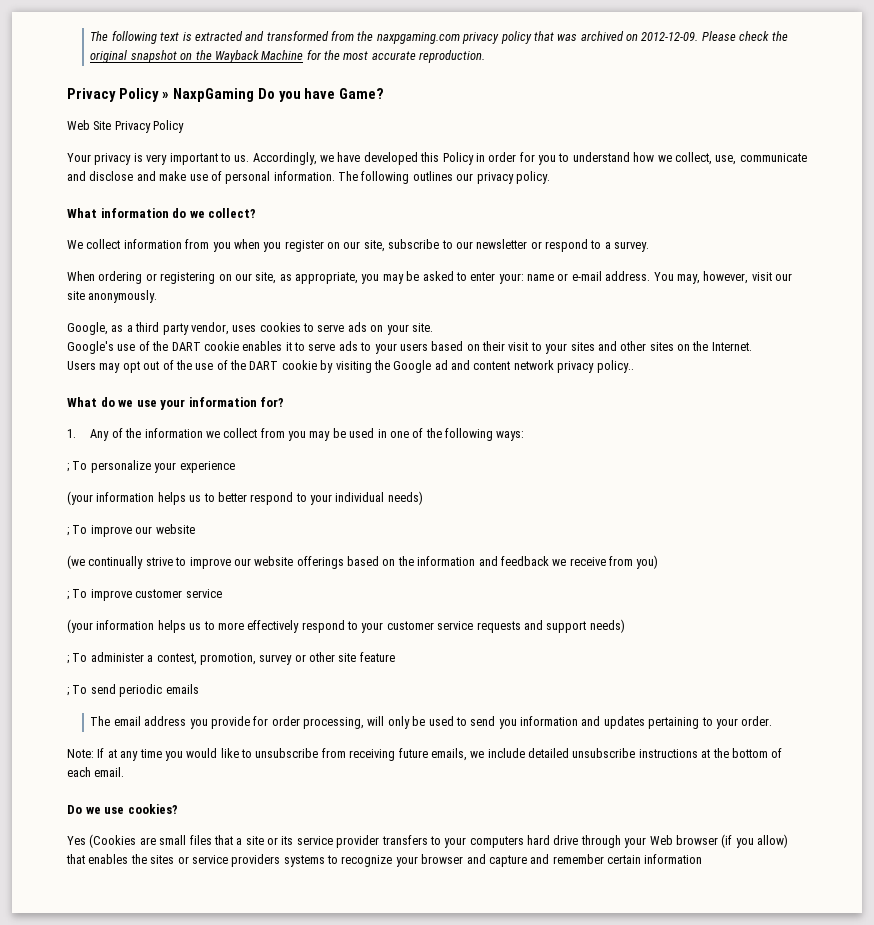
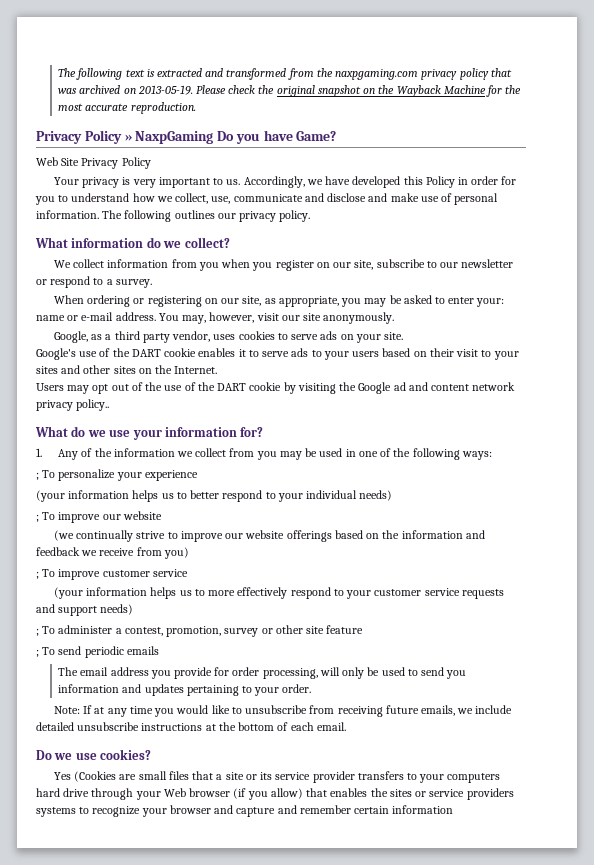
- The following text is extracted and transformed from the naxpgaming.com privacy policy that was archived on 2012-12-09.
+ The following text is extracted and transformed from the naxpgaming.com privacy policy that was archived on 2013-05-19.

